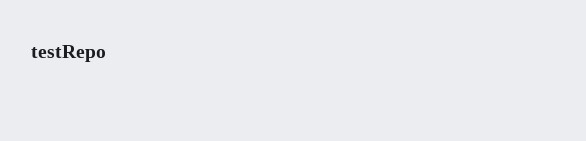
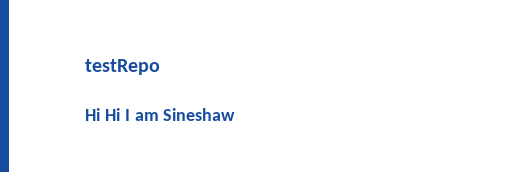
+ Hi Hi I am Sineshaw

